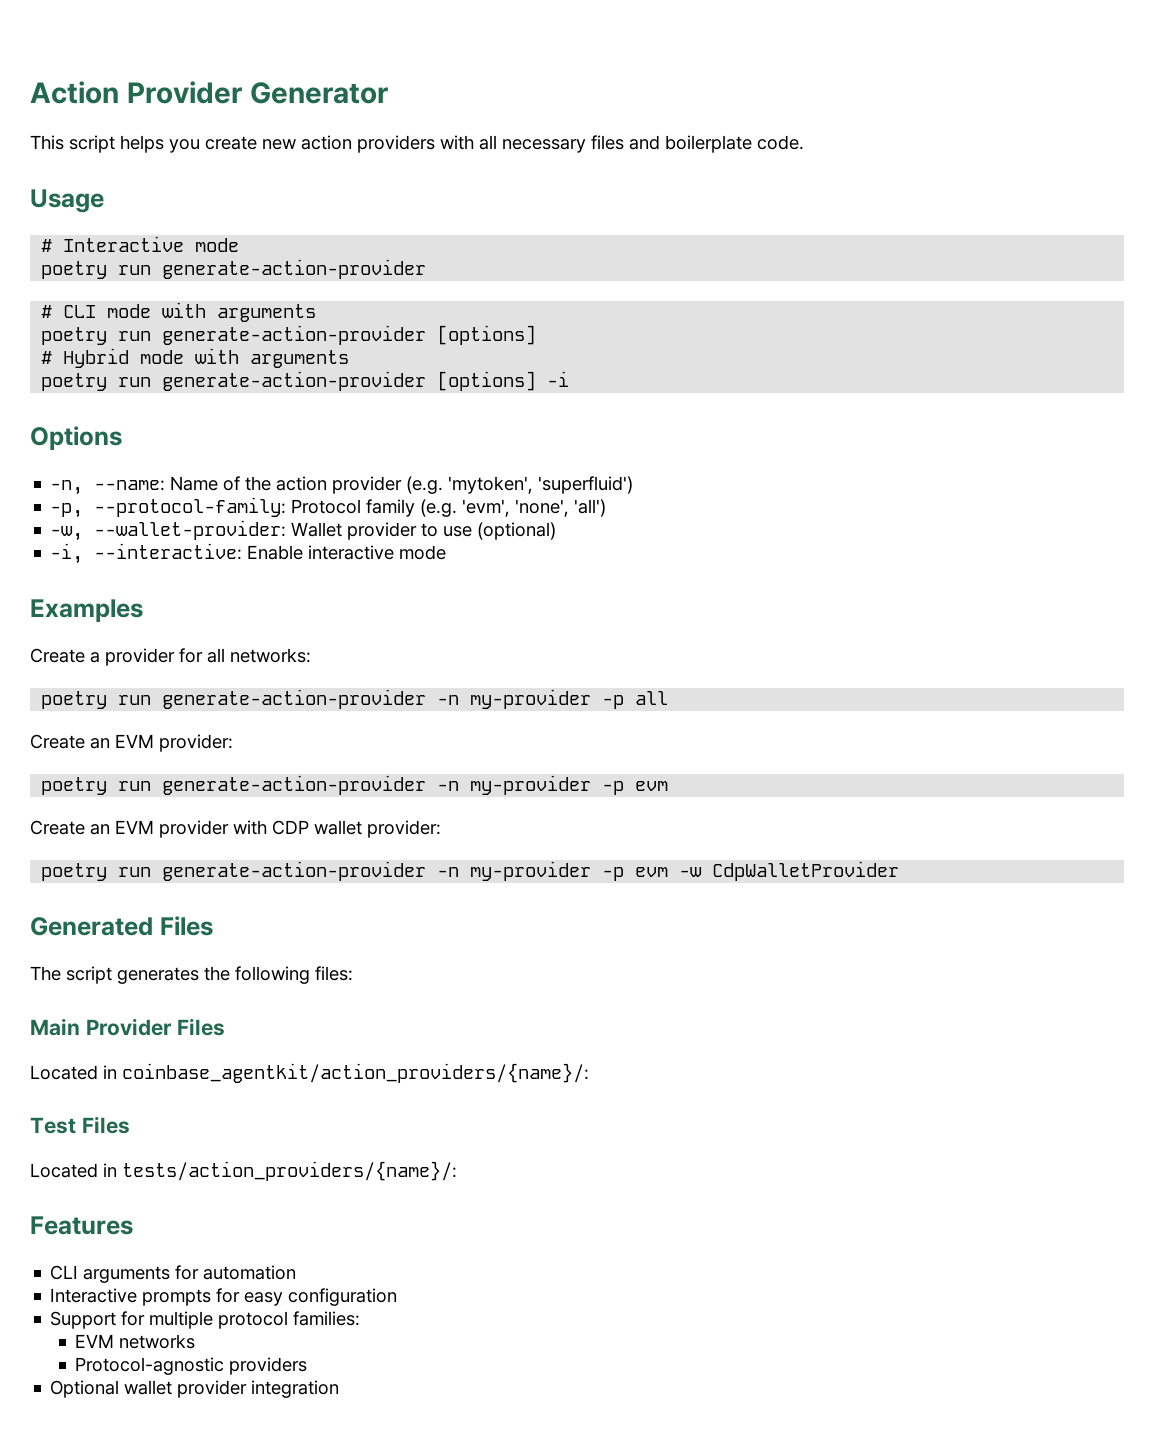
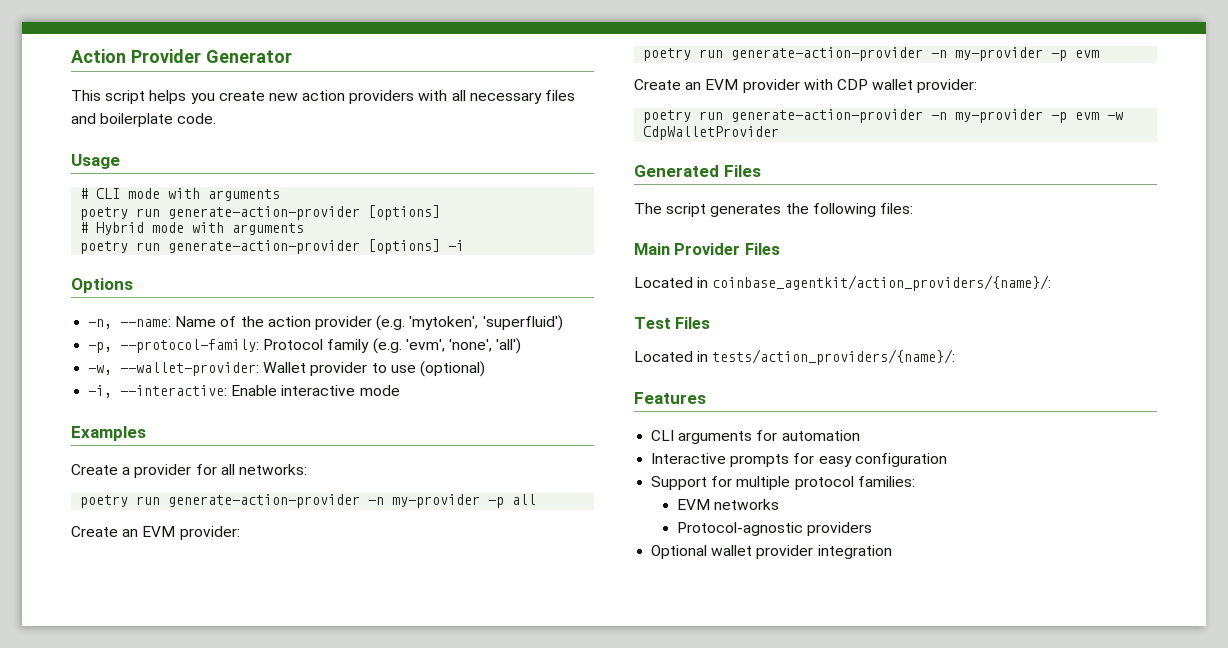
- # Interactive mode
- poetry run generate-action-provider

